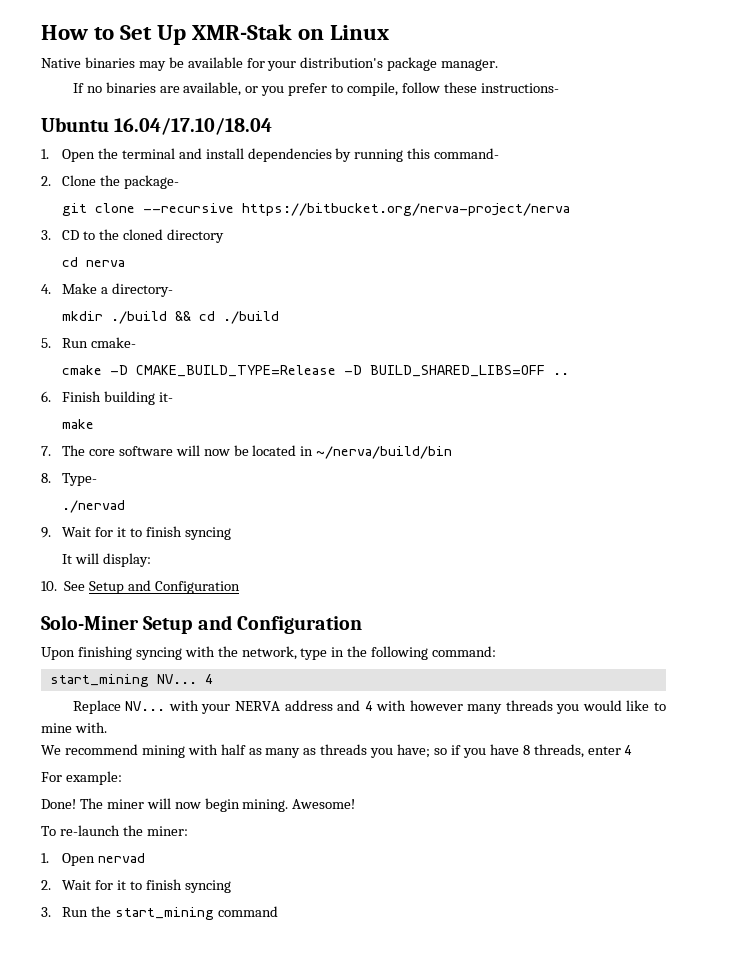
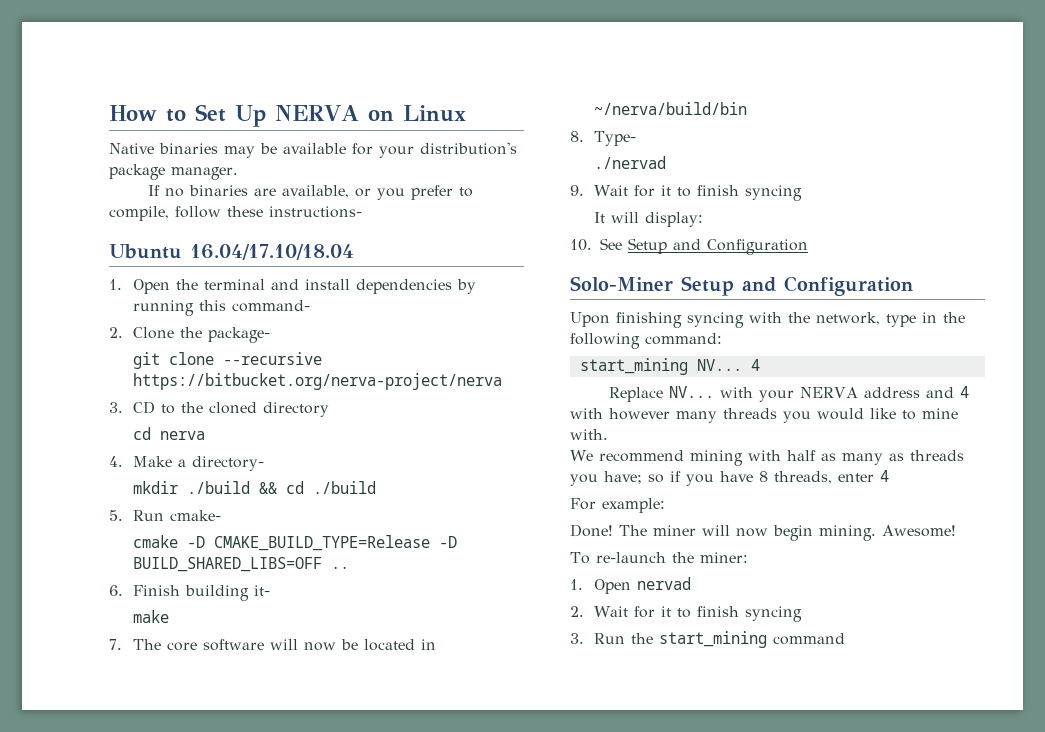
- How to Set Up XMR-Stak on Linux
+ How to Set Up NERVA on Linux

